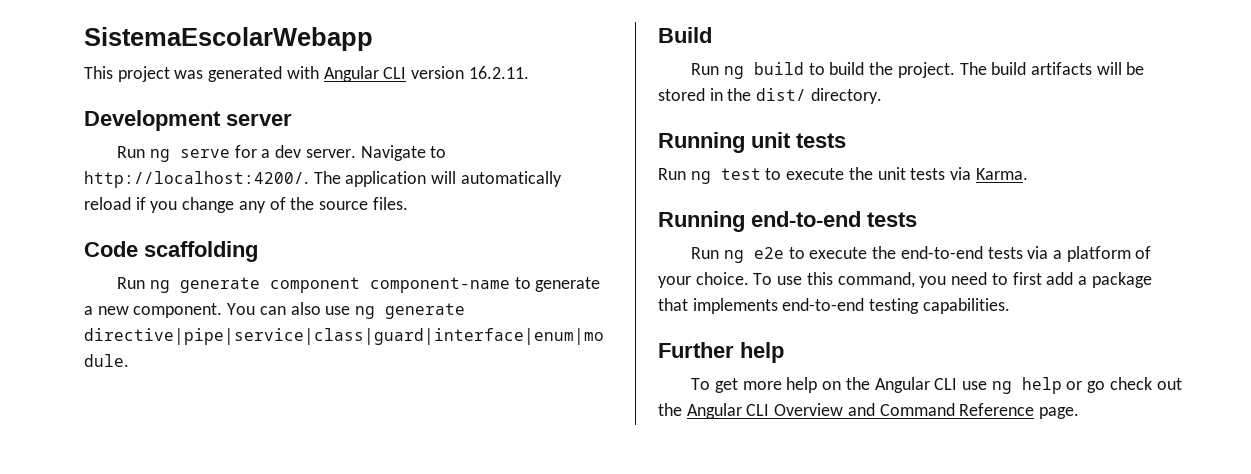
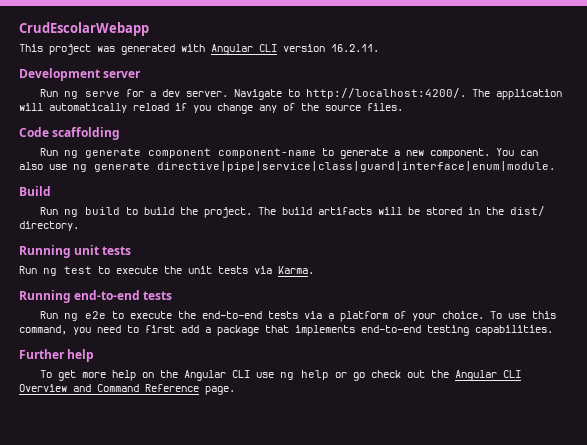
- SistemaEscolarWebapp
+ CrudEscolarWebapp

